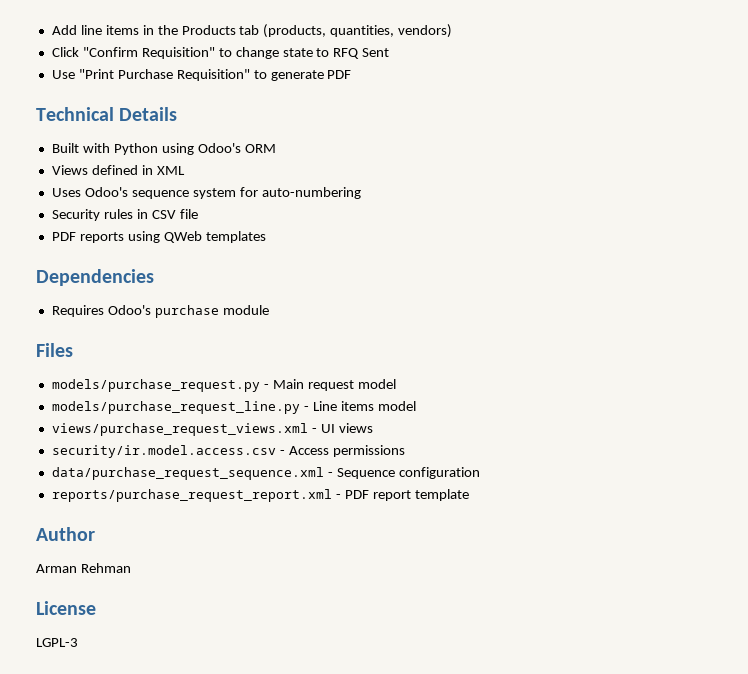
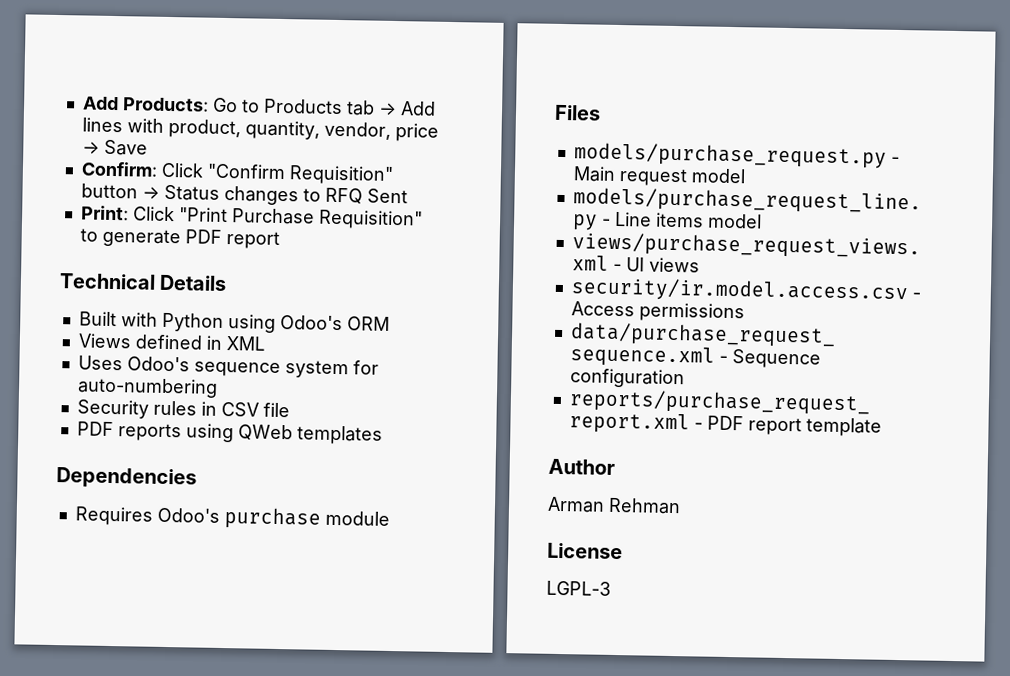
- Add line items in the Products tab (products, quantities, vendors)
- Click "Confirm Requisition" to change state to RFQ Sent
+ Add Products: Go to Products tab → Add lines with product, quantity, vendor, price → Save
+ Confirm: Click "Confirm Requisition" button → Status changes to RFQ Sent
- Use "Print Purchase Requisition" to generate PDF
+ Print: Click "Print Purchase Requisition" to generate PDF report

